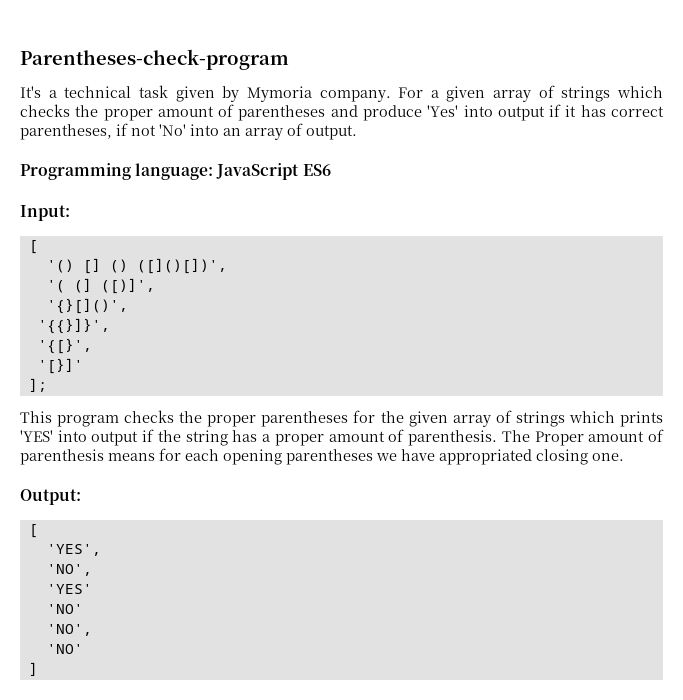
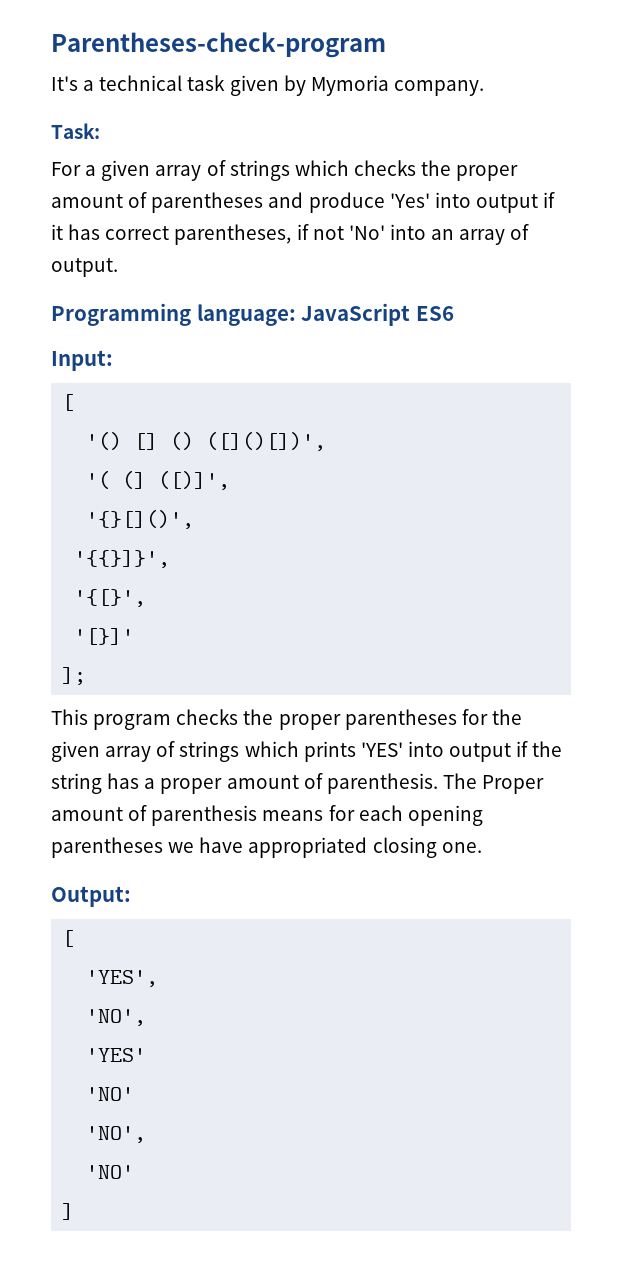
- It's a technical task given by Mymoria company. For a given array of strings which checks the proper amount of parentheses and produce 'Yes' into output if it has correct parentheses, if not 'No' into an array of output.
+ It's a technical task given by Mymoria company.
+ Task:
+ For a given array of strings which checks the proper amount of parentheses and produce 'Yes' into output if it has correct parentheses, if not 'No' into an array of output.

